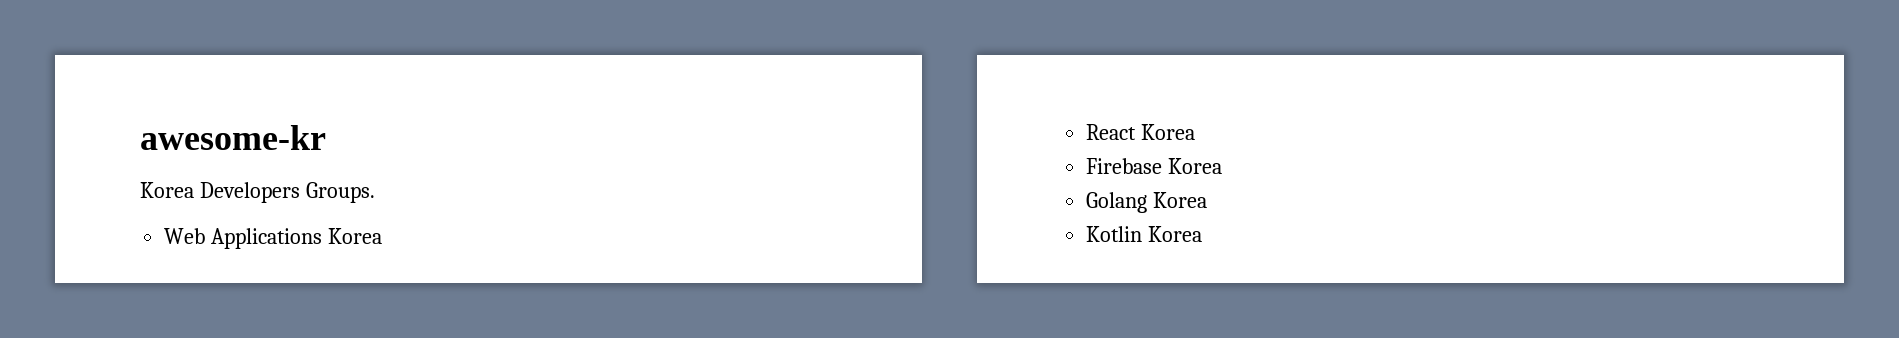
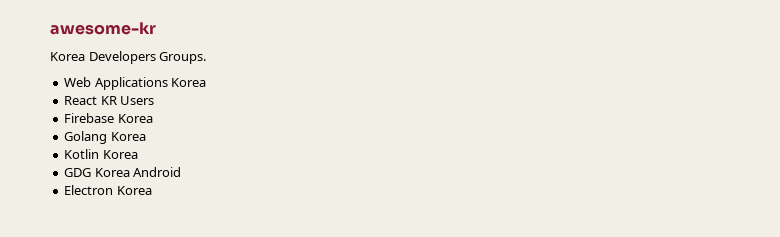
- React Korea
+ React KR Users
+ GDG Korea Android
+ Electron Korea

